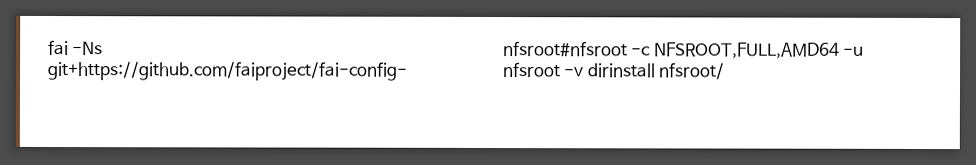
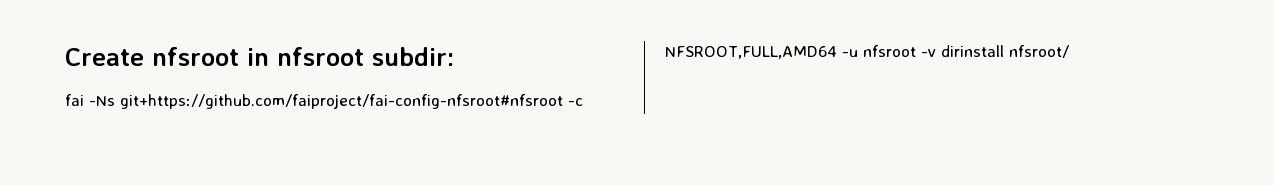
+ Create nfsroot in nfsroot subdir:

